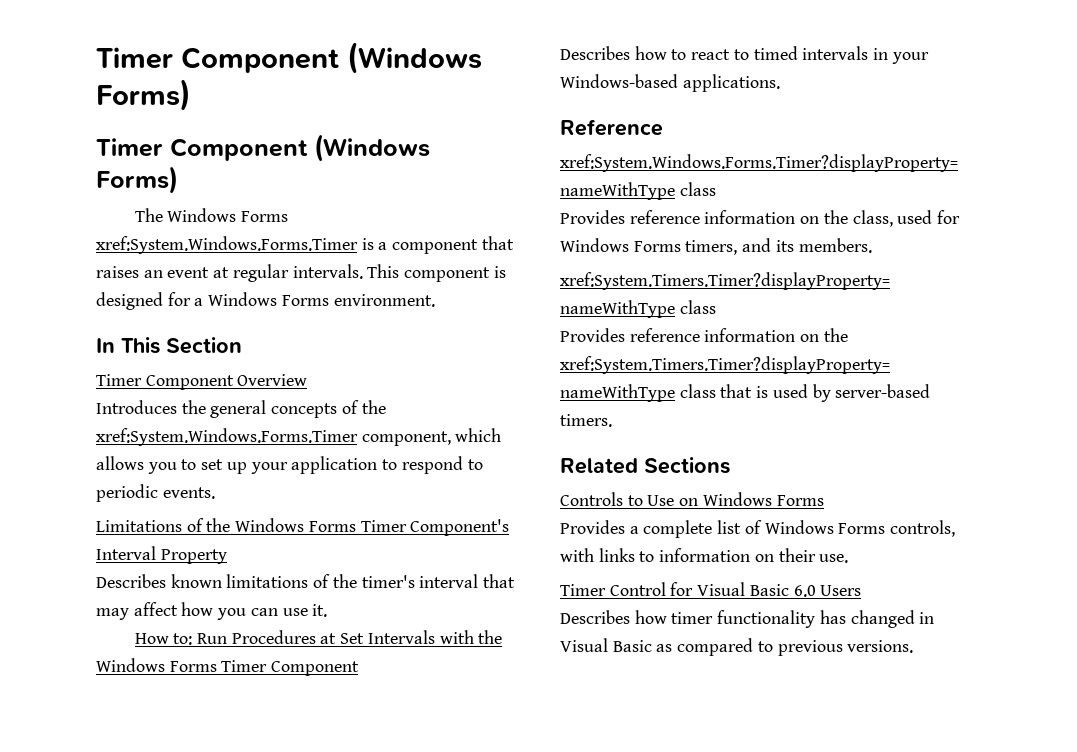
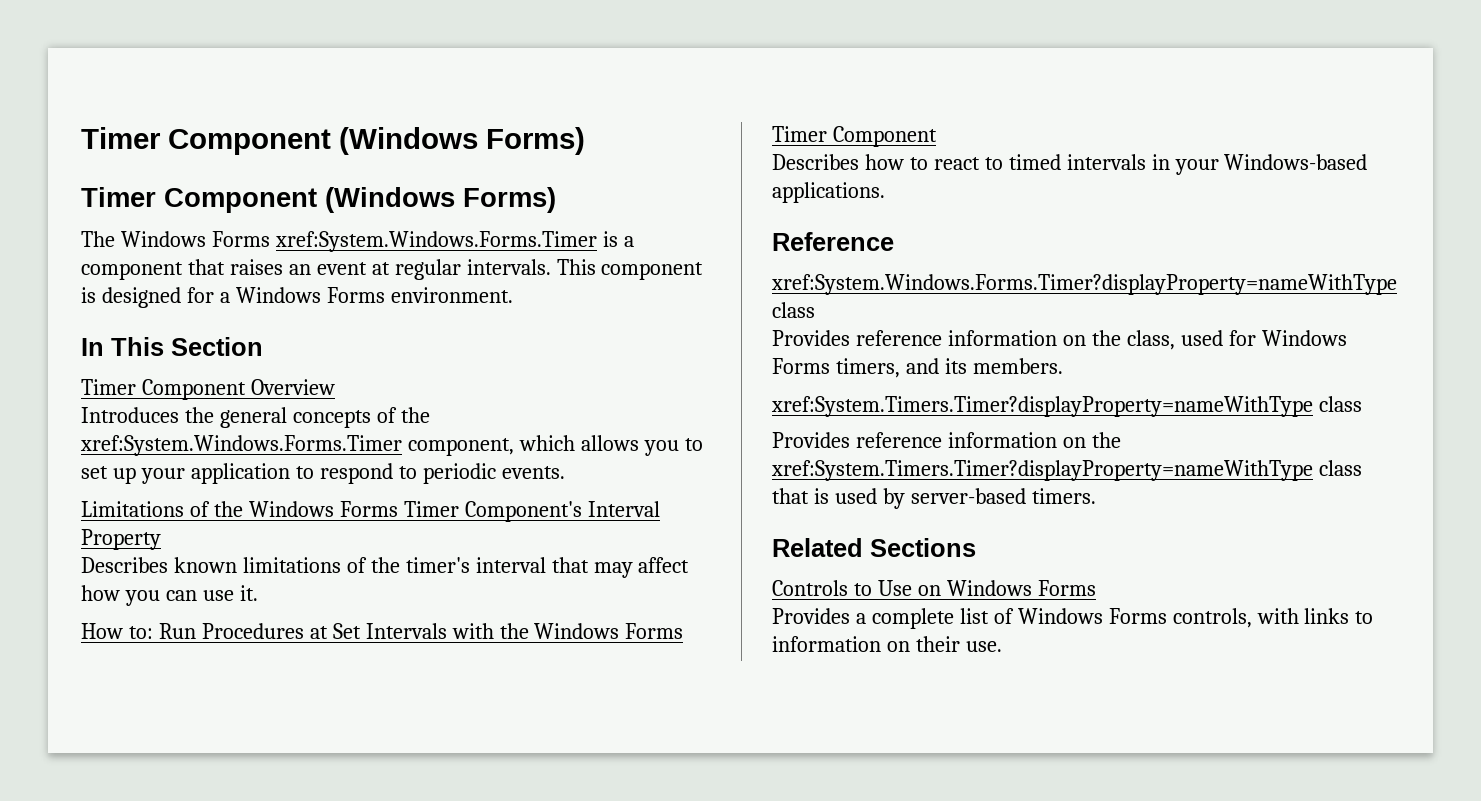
- Timer Control for Visual Basic 6.0 Users
- Describes how timer functionality has changed in Visual Basic as compared to previous versions.

